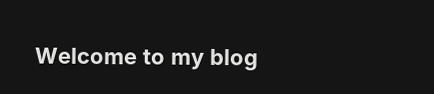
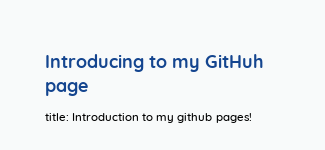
- Welcome to my blog
+ Introducing to my GitHuh page
+ title: Introduction to my github pages!

